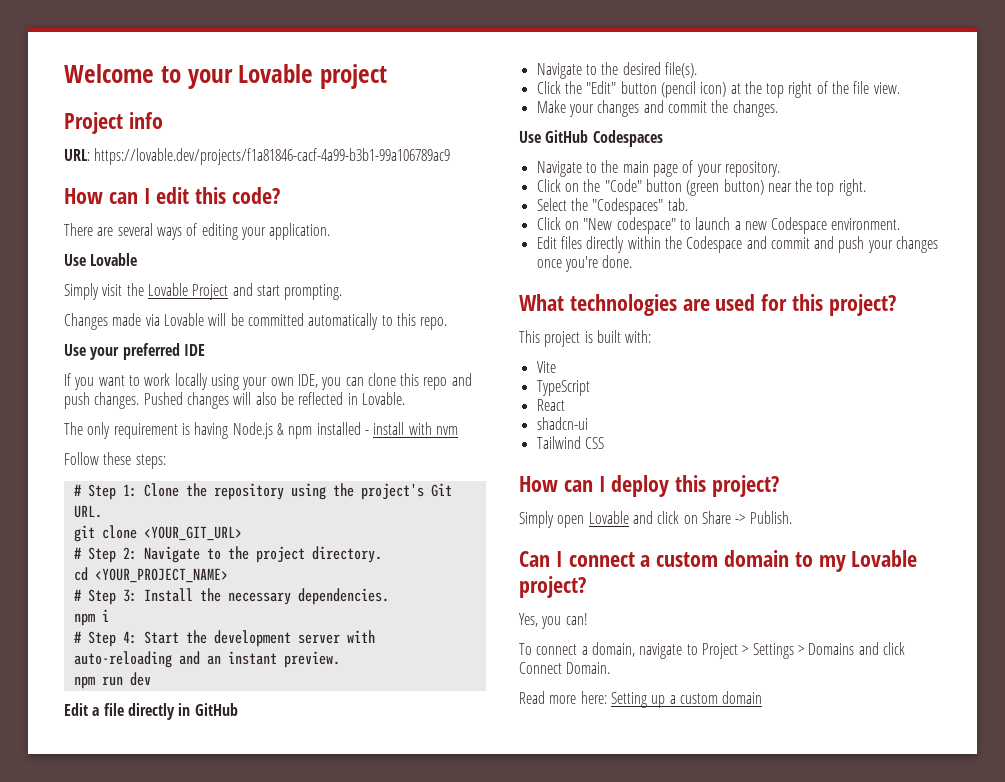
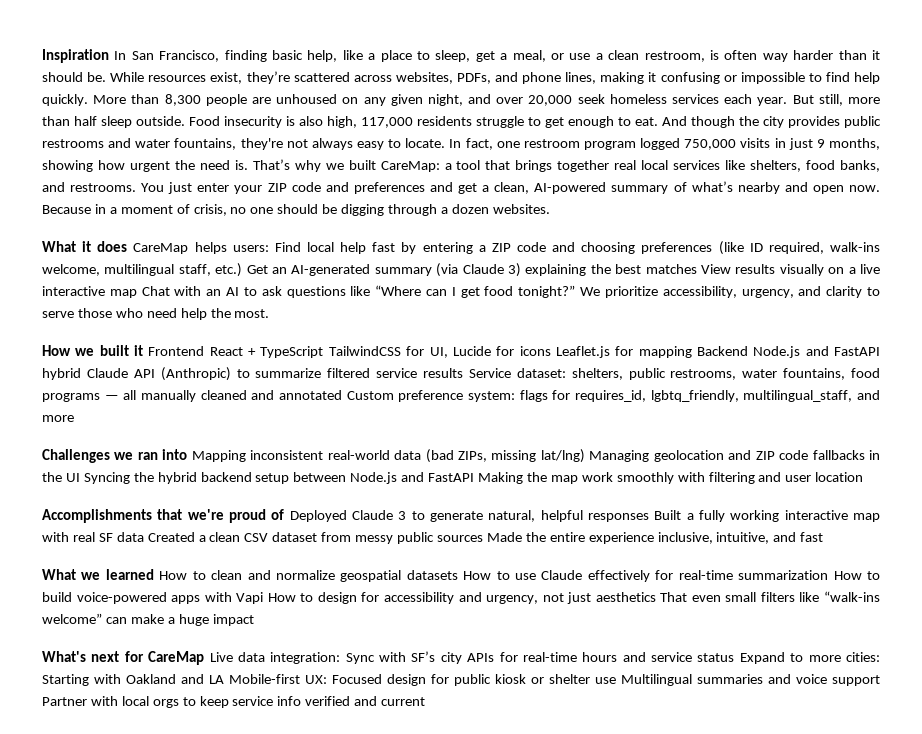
- Welcome to your Lovable project
- Project info
- URL: https://lovable.dev/projects/f1a81846-cacf-4a99-b3b1-99a106789ac9
- How can I edit this code?
- There are several ways of editing your application.
- Use Lovable
- Simply visit the Lovable Project and start prompting.
- Changes made via Lovable will be committed automatically to this repo.
- Use your preferred IDE
- If you want to work locally using your own IDE, you can clone this repo and push changes. Pushed changes will also be reflected in Lovable.
- The only requirement is having Node.js & npm installed - install with nvm
- Follow these steps:
- # Step 1: Clone the repository using the project's Git URL.
- git clone <YOUR_GIT_URL>
- # Step 2: Navigate to the project directory.
- cd <YOUR_PROJECT_NAME>
- # Step 3: Install the necessary dependencies.
- npm i
- # Step 4: Start the development server with auto-reloading and an instant preview.
- npm run dev
- Edit a file directly in GitHub
- Navigate to the desired file(s).
- Click the "Edit" button (pencil icon) at the top right of the file view.
- Make your changes and commit the changes.
- Use GitHub Codespaces
- Navigate to the main page of your repository.
- Click on the "Code" button (green button) near the top right.
- Select the "Codespaces" tab.
- Click on "New codespace" to launch a new Codespace environment.
- Edit files directly within the Codespace and commit and push your changes once you're done.
- What technologies are used for this project?
- This project is built with:
- Vite
- TypeScript
- React
- shadcn-ui
- Tailwind CSS
- How can I deploy this project?
- Simply open Lovable and click on Share -> Publish.
- Can I connect a custom domain to my Lovable project?
- Yes, you can!
- To connect a domain, navigate to Project > Settings > Domains and click Connect Domain.
- Read more here: Setting up a custom domain
+ Inspiration In San Francisco, finding basic help, like a place to sleep, get a meal, or use a clean restroom, is often way harder than it should be. While resources exist, they’re scattered across websites, PDFs, and phone lines, making it confusing or impossible to find help quickly. More than 8,300 people are unhoused on any given night, and over 20,000 seek homeless services each year. But still, more than half sleep outside. Food insecurity is also high, 117,000 residents struggle to get enough to eat. And though the city provides public restrooms and water fountains, they're not always easy to locate. In fact, one restroom program logged 750,000 visits in just 9 months, showing how urgent the need is. That’s why we built CareMap: a tool that brings together real local services like shelters, food banks, and restrooms. You just enter your ZIP code and preferences and get a clean, AI-powered summary of what’s nearby and open now. Because in a moment of crisis, no one should be digging through a dozen websites.
+ What it does CareMap helps users: Find local help fast by entering a ZIP code and choosing preferences (like ID required, walk-ins welcome, multilingual staff, etc.) Get an AI-generated summary (via Claude 3) explaining the best matches View results visually on a live interactive map Chat with an AI to ask questions like “Where can I get food tonight?” We prioritize accessibility, urgency, and clarity to serve those who need help the most.
+ How we built it Frontend React + TypeScript TailwindCSS for UI, Lucide for icons Leaflet.js for mapping Backend Node.js and FastAPI hybrid Claude API (Anthropic) to summarize filtered service results Service dataset: shelters, public restrooms, water fountains, food programs — all manually cleaned and annotated Custom preference system: flags for requires_id, lgbtq_friendly, multilingual_staff, and more
+ Challenges we ran into Mapping inconsistent real-world data (bad ZIPs, missing lat/lng) Managing geolocation and ZIP code fallbacks in the UI Syncing the hybrid backend setup between Node.js and FastAPI Making the map work smoothly with filtering and user location
+ Accomplishments that we're proud of Deployed Claude 3 to generate natural, helpful responses Built a fully working interactive map with real SF data Created a clean CSV dataset from messy public sources Made the entire experience inclusive, intuitive, and fast
+ What we learned How to clean and normalize geospatial datasets How to use Claude effectively for real-time summarization How to build voice-powered apps with Vapi How to design for accessibility and urgency, not just aesthetics That even small filters like “walk-ins welcome” can make a huge impact
+ What's next for CareMap Live data integration: Sync with SF’s city APIs for real-time hours and service status Expand to more cities: Starting with Oakland and LA Mobile-first UX: Focused design for public kiosk or shelter use Multilingual summaries and voice support Partner with local orgs to keep service info verified and current

